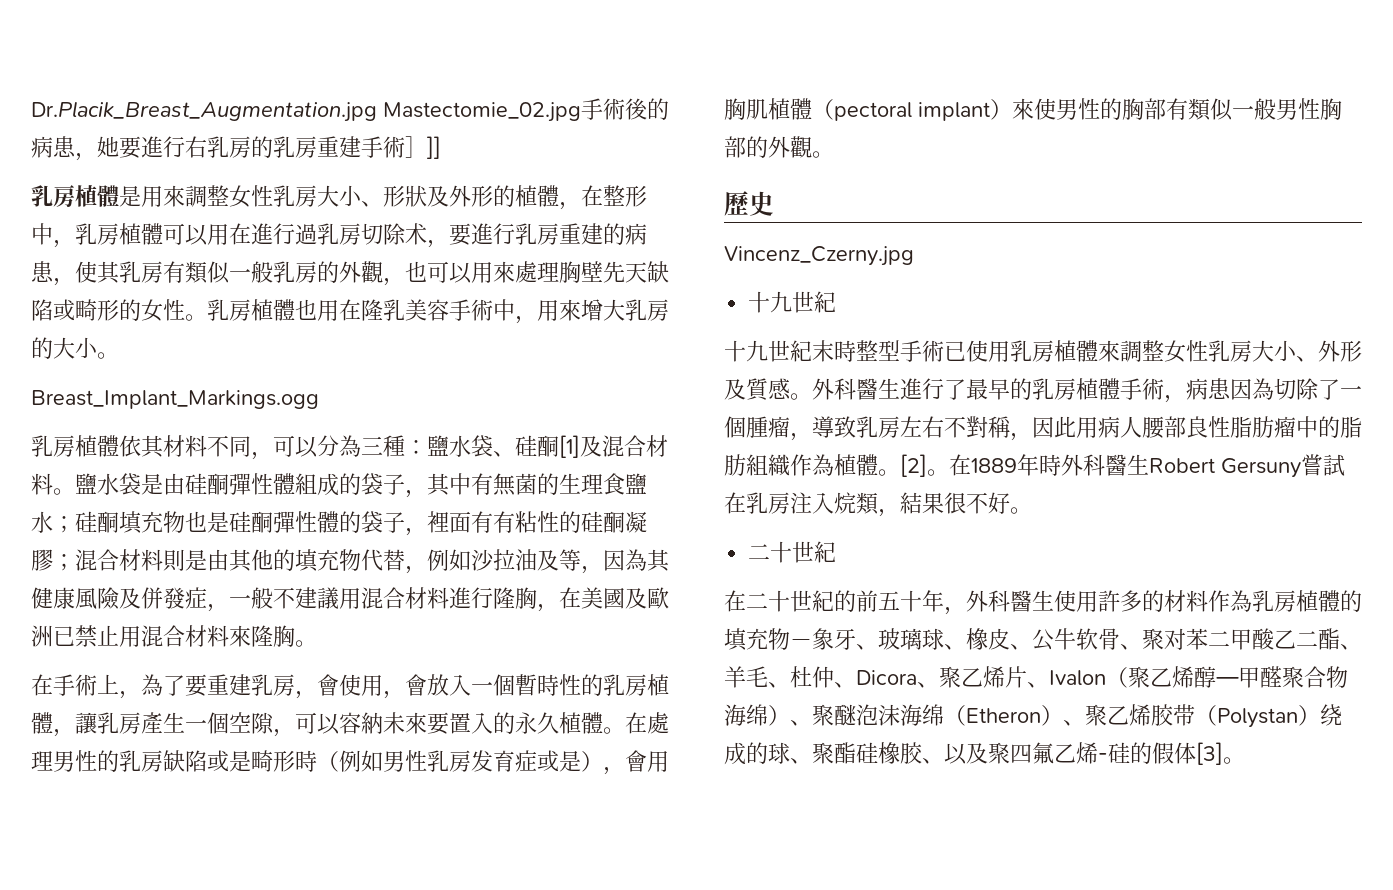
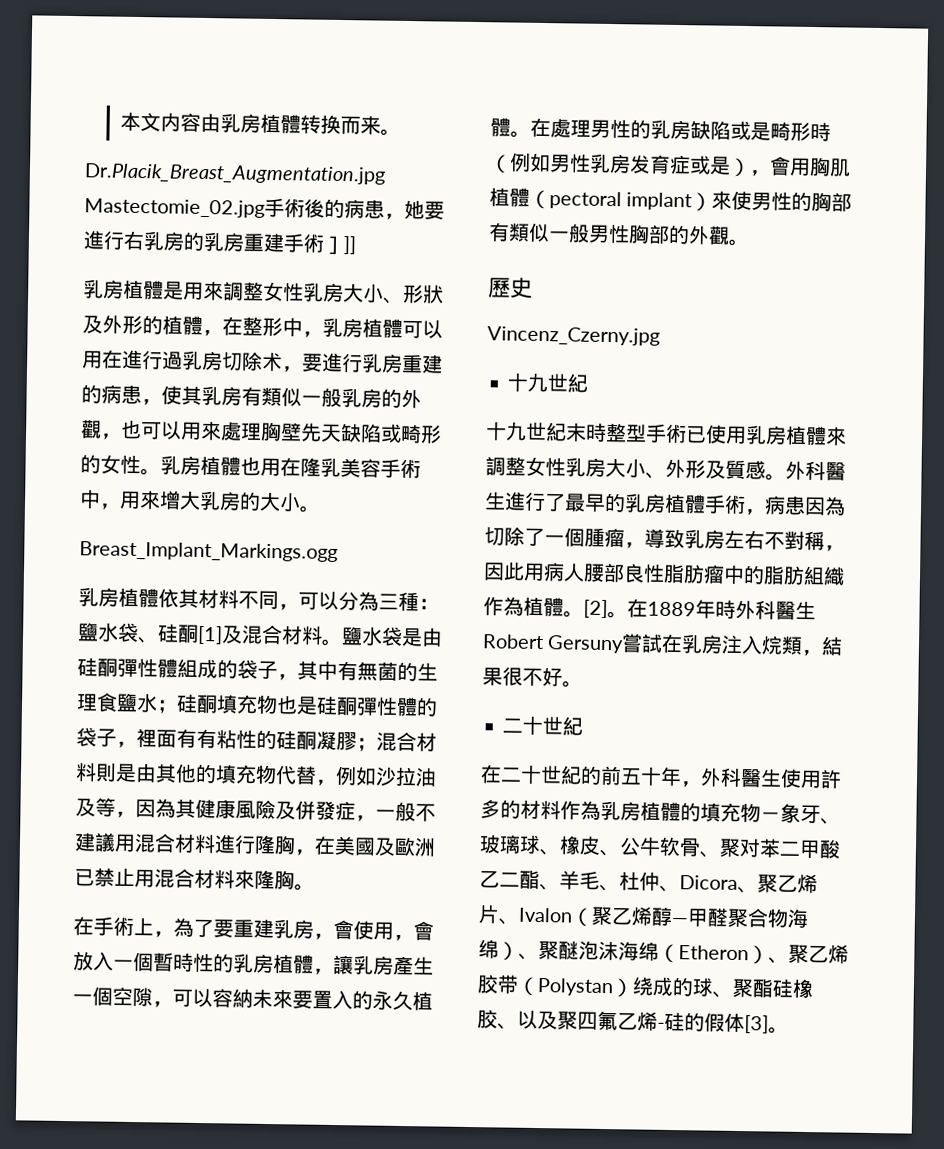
+ 本文内容由乳房植體转换而来。

